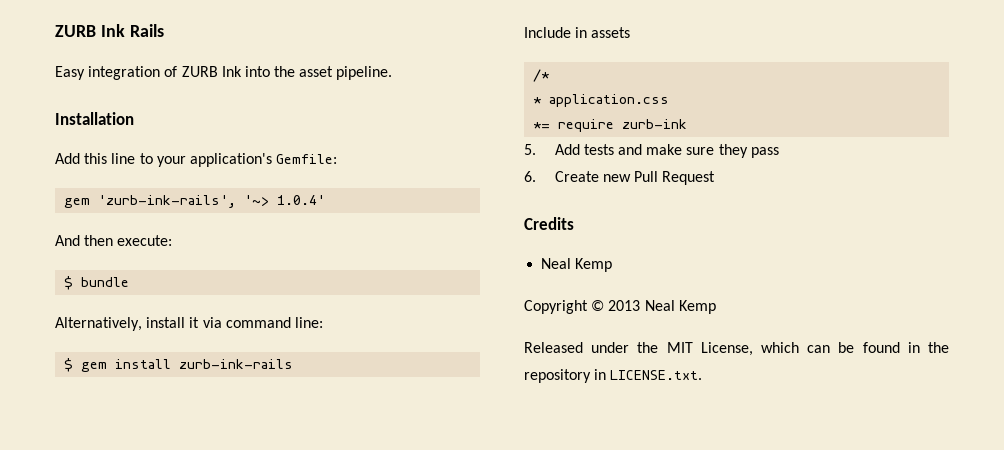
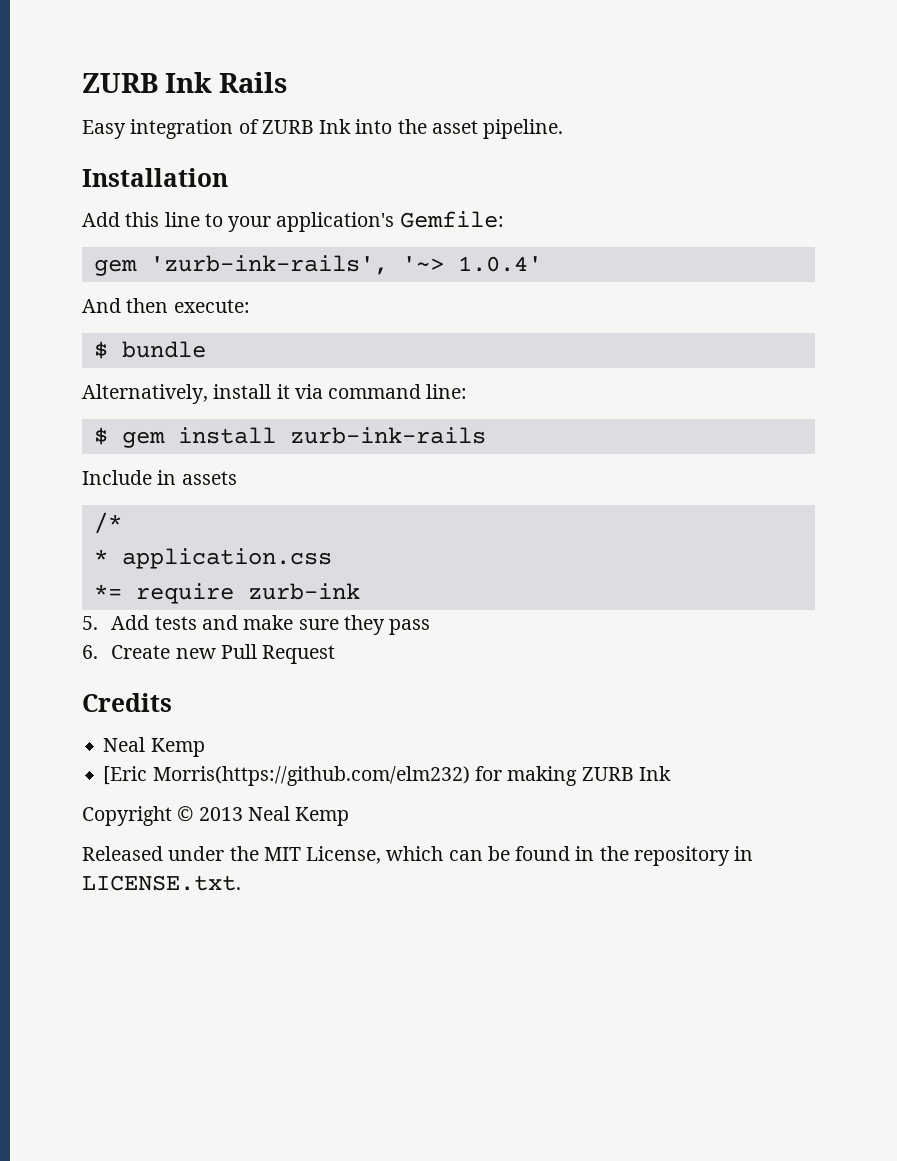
+ [Eric Morris(https://github.com/elm232) for making ZURB Ink

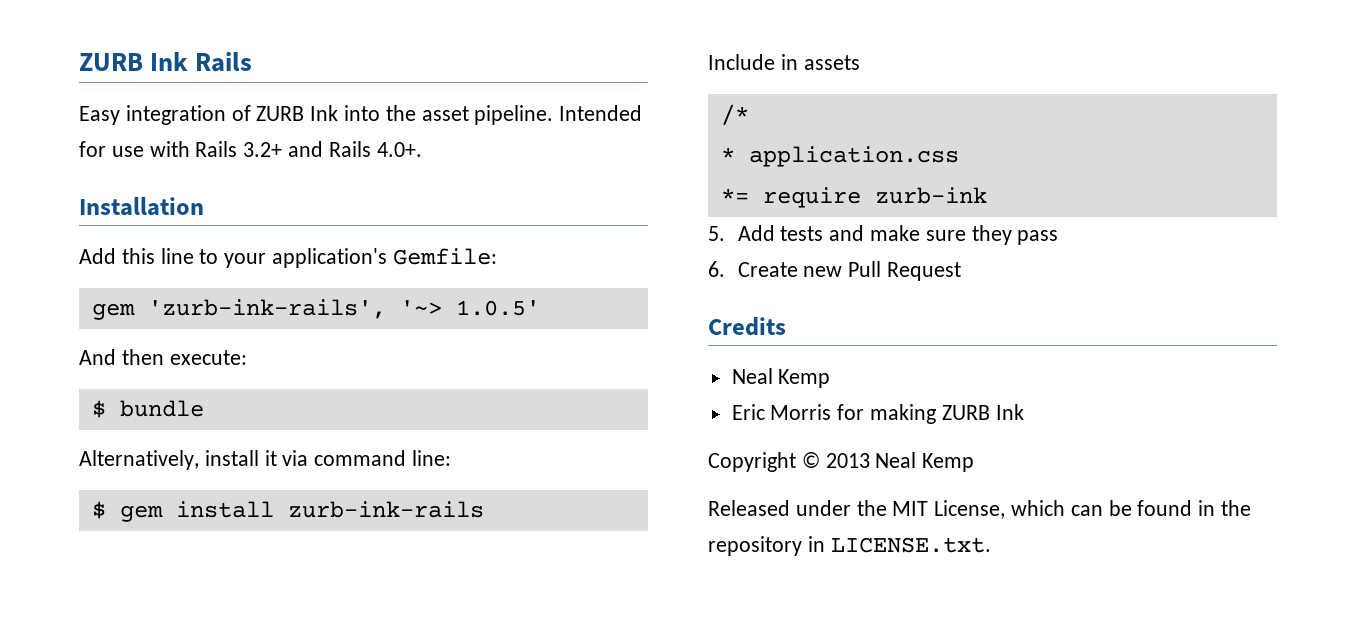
+ Intended for use with Rails 3.2+ and Rails 4.0+.
- gem 'zurb-ink-rails', '~> 1.0.4'
+ gem 'zurb-ink-rails', '~> 1.0.5'
- [Eric Morris(https://github.com/elm232) for making ZURB Ink
+ Eric Morris for making ZURB Ink

